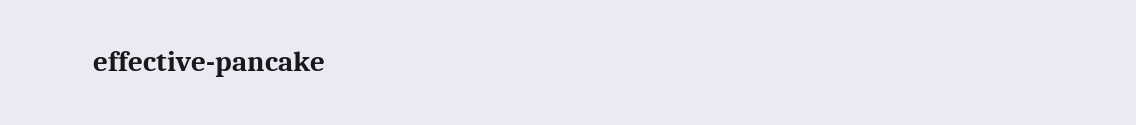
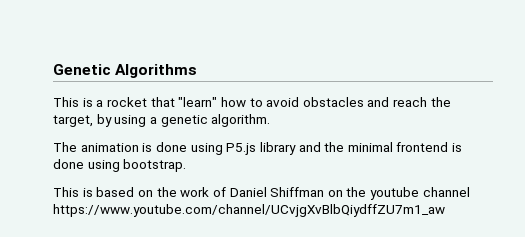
- effective-pancake
+ Genetic Algorithms
+ This is a rocket that "learn" how to avoid obstacles and reach the target, by using a genetic algorithm.
+ The animation is done using P5.js library and the minimal frontend is done using bootstrap.
+ This is based on the work of Daniel Shiffman on the youtube channel https://www.youtube.com/channel/UCvjgXvBlbQiydffZU7m1_aw

